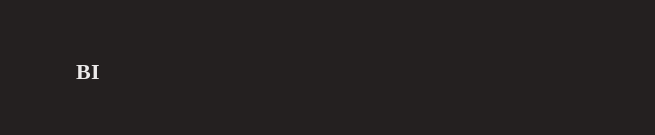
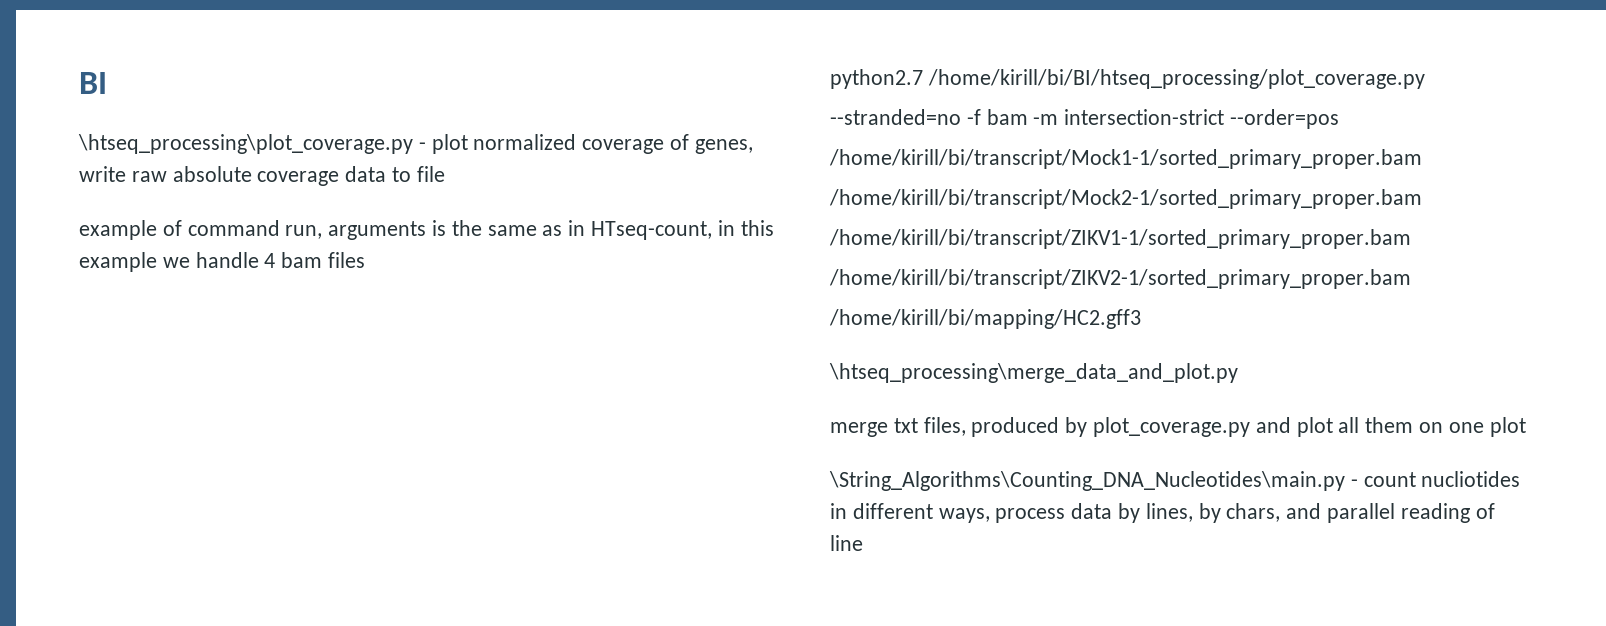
+ \htseq_processing\plot_coverage.py - plot normalized coverage of genes, write raw absolute coverage data to file
+ example of command run, arguments is the same as in HTseq-count, in this example we handle 4 bam files
+ python2.7 /home/kirill/bi/BI/htseq_processing/plot_coverage.py
+ --stranded=no -f bam -m intersection-strict --order=pos
+ /home/kirill/bi/transcript/Mock1-1/sorted_primary_proper.bam
+ /home/kirill/bi/transcript/Mock2-1/sorted_primary_proper.bam
+ /home/kirill/bi/transcript/ZIKV1-1/sorted_primary_proper.bam
+ /home/kirill/bi/transcript/ZIKV2-1/sorted_primary_proper.bam
+ /home/kirill/bi/mapping/HC2.gff3
+ \htseq_processing\merge_data_and_plot.py
+ merge txt files, produced by plot_coverage.py and plot all them on one plot
+ \String_Algorithms\Counting_DNA_Nucleotides\main.py - count nucliotides in different ways, process data by lines, by chars, and parallel reading of line

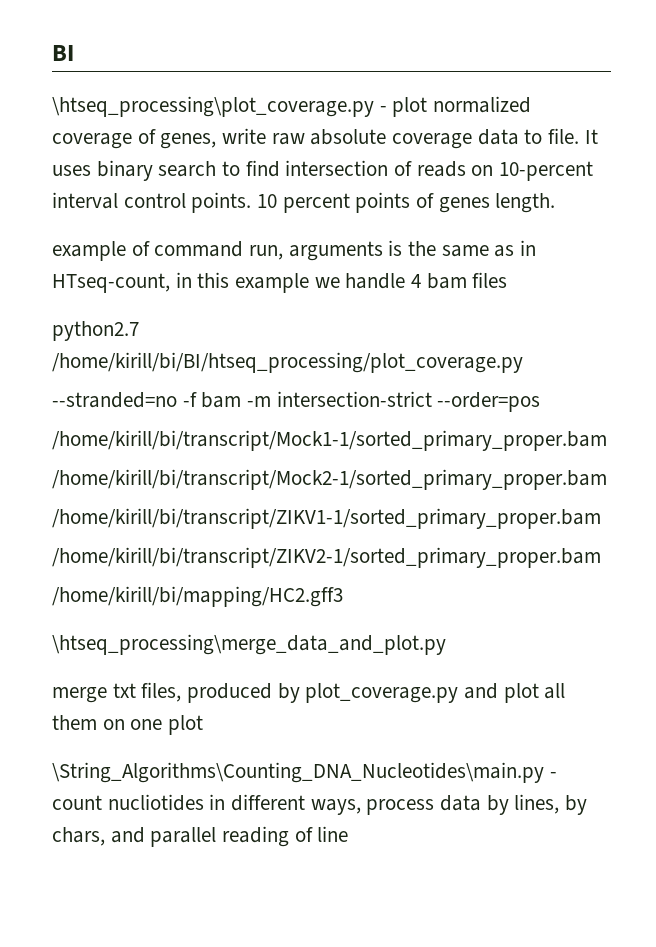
- \htseq_processing\plot_coverage.py - plot normalized coverage of genes, write raw absolute coverage data to file
+ \htseq_processing\plot_coverage.py - plot normalized coverage of genes, write raw absolute coverage data to file. It uses binary search to find intersection of reads on 10-percent interval control points. 10 percent points of genes length.

